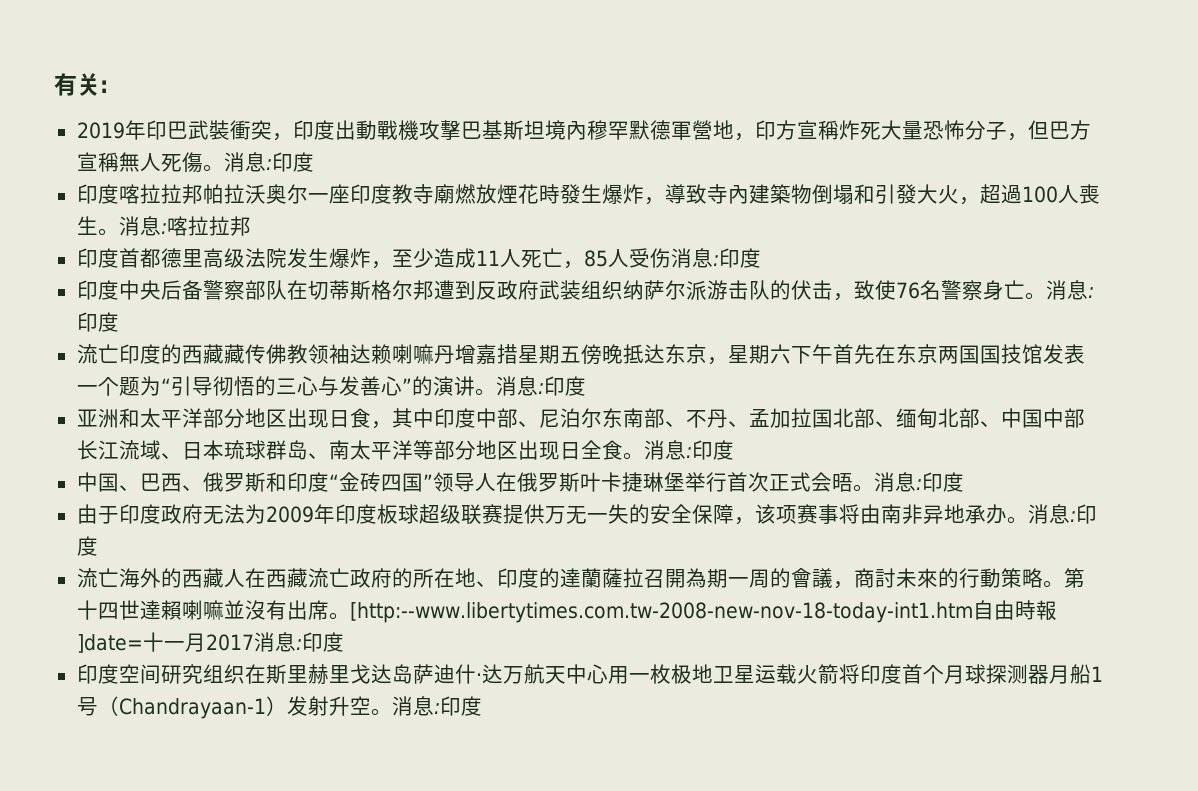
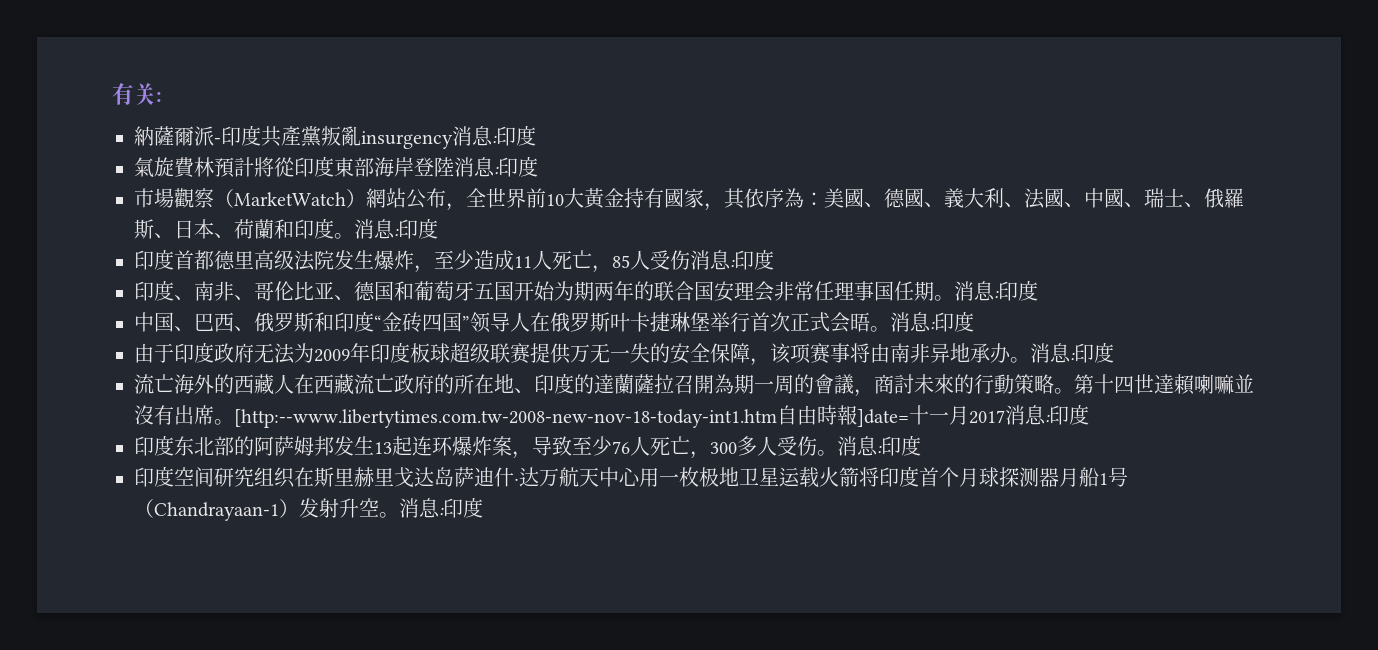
- 2019年印巴武裝衝突，印度出動戰機攻擊巴基斯坦境內穆罕默德軍營地，印方宣稱炸死大量恐怖分子，但巴方宣稱無人死傷。消息:印度
- 印度喀拉拉邦帕拉沃奥尔一座印度教寺廟燃放煙花時發生爆炸，導致寺內建築物倒塌和引發大火，超過100人喪生。消息:喀拉拉邦
+ 納薩爾派-印度共產黨叛亂insurgency消息:印度
+ 氣旋費林預計將從印度東部海岸登陸消息:印度
+ 市場觀察（MarketWatch）網站公布，全世界前10大黃金持有國家，其依序為：美國、德國、義大利、法國、中國、瑞士、俄羅斯、日本、荷蘭和印度。消息:印度
- 印度中央后备警察部队在切蒂斯格尔邦遭到反政府武装组织纳萨尔派游击队的伏击，致使76名警察身亡。消息:印度
- 流亡印度的西藏藏传佛教领袖达赖喇嘛丹增嘉措星期五傍晚抵达东京，星期六下午首先在东京两国国技馆发表一个题为“引导彻悟的三心与发善心”的演讲。消息:印度
- 亚洲和太平洋部分地区出现日食，其中印度中部、尼泊尔东南部、不丹、孟加拉国北部、缅甸北部、中国中部长江流域、日本琉球群岛、南太平洋等部分地区出现日全食。
+ 印度、南非、哥伦比亚、德国和葡萄牙五国开始为期两年的联合国安理会非常任理事国任期。
+ 印度东北部的阿萨姆邦发生13起连环爆炸案，导致至少76人死亡，300多人受伤。消息:印度

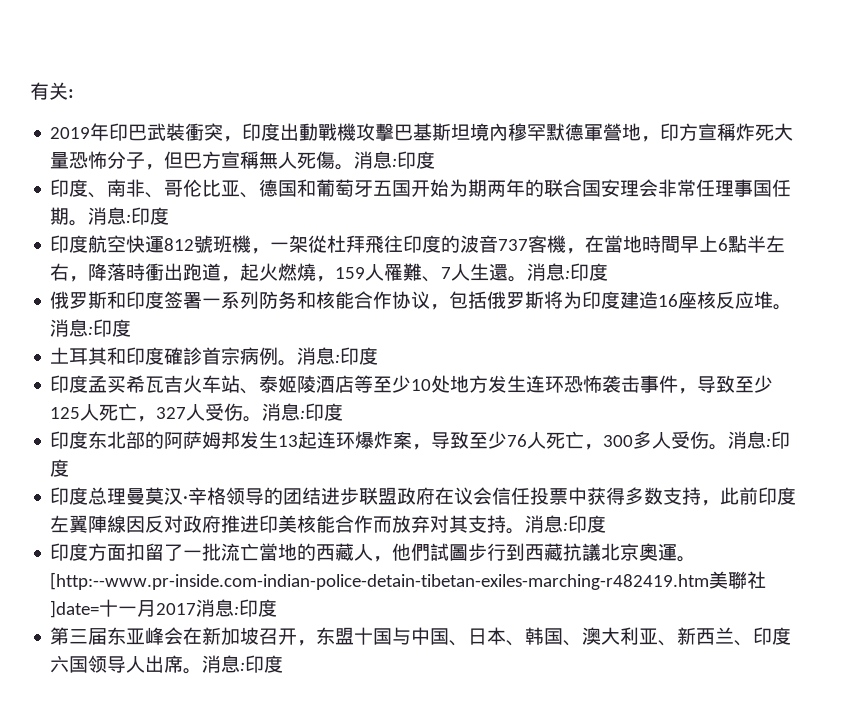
- 納薩爾派-印度共產黨叛亂insurgency消息:印度
- 氣旋費林預計將從印度東部海岸登陸消息:印度
- 市場觀察（MarketWatch）網站公布，全世界前10大黃金持有國家，其依序為：美國、德國、義大利、法國、中國、瑞士、俄羅斯、日本、荷蘭和印度。消息:印度
- 印度首都德里高级法院发生爆炸，至少造成11人死亡，85人受伤消息:印度
+ 2019年印巴武裝衝突，印度出動戰機攻擊巴基斯坦境內穆罕默德軍營地，印方宣稱炸死大量恐怖分子，但巴方宣稱無人死傷。消息:印度
- 中国、巴西、俄罗斯和印度“金砖四国”领导人在俄罗斯叶卡捷琳堡举行首次正式会晤。消息:印度
- 由于印度政府无法为2009年印度板球超级联赛提供万无一失的安全保障，该项赛事将由南非异地承办。消息:印度
- 流亡海外的西藏人在西藏流亡政府的所在地、印度的達蘭薩拉召開為期一周的會議，商討未來的行動策略。第十四世達賴喇嘛並沒有出席。[http:--www.libertytimes.com.tw-2008-new-nov-18-today-int1.htm自由時報]date=十一月2017消息:印度
+ 印度航空快運812號班機，一架從杜拜飛往印度的波音737客機，在當地時間早上6點半左右，降落時衝出跑道，起火燃燒，159人罹難、7人生還。消息:印度
+ 俄罗斯和印度签署一系列防务和核能合作协议，包括俄罗斯将为印度建造16座核反应堆。消息:印度
+ 土耳其和印度確診首宗病例。消息:印度
+ 印度孟买希瓦吉火车站、泰姬陵酒店等至少10处地方发生连环恐怖袭击事件，导致至少125人死亡，327人受伤。消息:印度
- 印度空间研究组织在斯里赫里戈达岛萨迪什·达万航天中心用一枚极地卫星运载火箭将印度首个月球探测器月船1号（Chandrayaan-1）发射升空。
+ 印度总理曼莫汉·辛格领导的团结进步联盟政府在议会信任投票中获得多数支持，此前印度左翼陣線因反对政府推进印美核能合作而放弃对其支持。消息:印度
+ 印度方面扣留了一批流亡當地的西藏人，他們試圖步行到西藏抗議北京奧運。[http:--www.pr-inside.com-indian-police-detain-tibetan-exiles-marching-r482419.htm美聯社]date=十一月2017消息:印度
+ 第三届东亚峰会在新加坡召开，东盟十国与中国、日本、韩国、澳大利亚、新西兰、印度六国领导人出席。

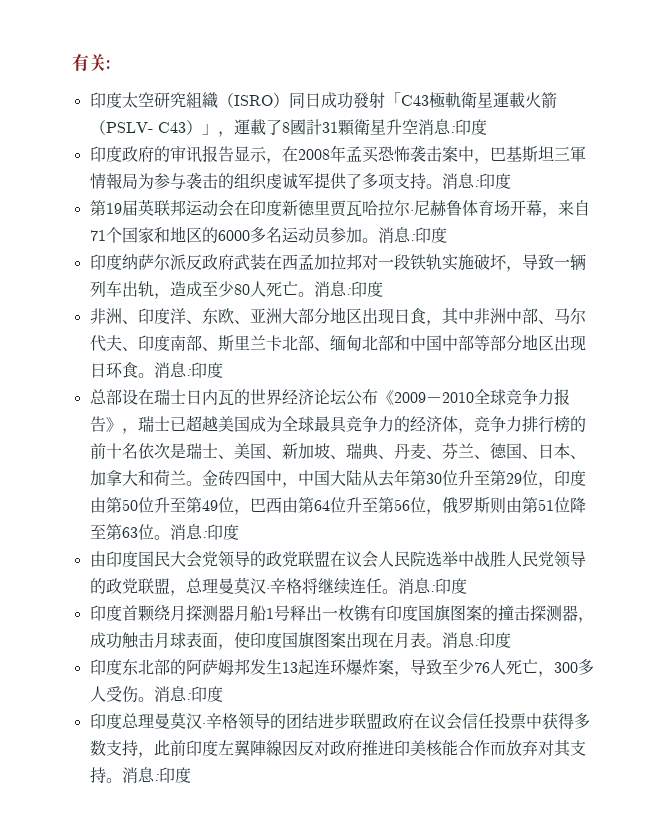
- 2019年印巴武裝衝突，印度出動戰機攻擊巴基斯坦境內穆罕默德軍營地，印方宣稱炸死大量恐怖分子，但巴方宣稱無人死傷。消息:印度
- 印度、南非、哥伦比亚、德国和葡萄牙五国开始为期两年的联合国安理会非常任理事国任期。消息:印度
- 印度航空快運812號班機，一架從杜拜飛往印度的波音737客機，在當地時間早上6點半左右，降落時衝出跑道，起火燃燒，159人罹難、7人生還。消息:印度
- 俄罗斯和印度签署一系列防务和核能合作协议，包括俄罗斯将为印度建造16座核反应堆。消息:印度
- 土耳其和印度確診首宗病例。消息:印度
- 印度孟买希瓦吉火车站、泰姬陵酒店等至少10处地方发生连环恐怖袭击事件，导致至少125人死亡，327人受伤。
+ 印度太空研究組織（ISRO）同日成功發射「C43極軌衛星運載火箭（PSLV- C43）」，運載了8國計31顆衛星升空消息:印度
+ 印度政府的审讯报告显示，在2008年孟买恐怖袭击案中，巴基斯坦三軍情報局为参与袭击的组织虔诚军提供了多项支持。消息:印度
+ 第19届英联邦运动会在印度新德里贾瓦哈拉尔·尼赫鲁体育场开幕，来自71个国家和地区的6000多名运动员参加。消息:印度
+ 印度纳萨尔派反政府武装在西孟加拉邦对一段铁轨实施破坏，导致一辆列车出轨，造成至少80人死亡。消息:印度
+ 非洲、印度洋、东欧、亚洲大部分地区出现日食，其中非洲中部、马尔代夫、印度南部、斯里兰卡北部、缅甸北部和中国中部等部分地区出现日环食。消息:印度
+ 总部设在瑞士日内瓦的世界经济论坛公布《2009－2010全球竞争力报告》，瑞士已超越美国成为全球最具竞争力的经济体，竞争力排行榜的前十名依次是瑞士、美国、新加坡、瑞典、丹麦、芬兰、德国、日本、加拿大和荷兰。金砖四国中，中国大陆从去年第30位升至第29位，印度由第50位升至第49位，巴西由第64位升至第56位，俄罗斯则由第51位降至第63位。消息:印度
+ 由印度国民大会党领导的政党联盟在议会人民院选举中战胜人民党领导的政党联盟，总理曼莫汉·辛格将继续连任。消息:印度
+ 印度首颗绕月探测器月船1号释出一枚镌有印度国旗图案的撞击探测器，成功触击月球表面，使印度国旗图案出现在月表。
- 印度方面扣留了一批流亡當地的西藏人，他們試圖步行到西藏抗議北京奧運。[http:--www.pr-inside.com-indian-police-detain-tibetan-exiles-marching-r482419.htm美聯社]date=十一月2017消息:印度
- 第三届东亚峰会在新加坡召开，东盟十国与中国、日本、韩国、澳大利亚、新西兰、印度六国领导人出席。消息:印度

